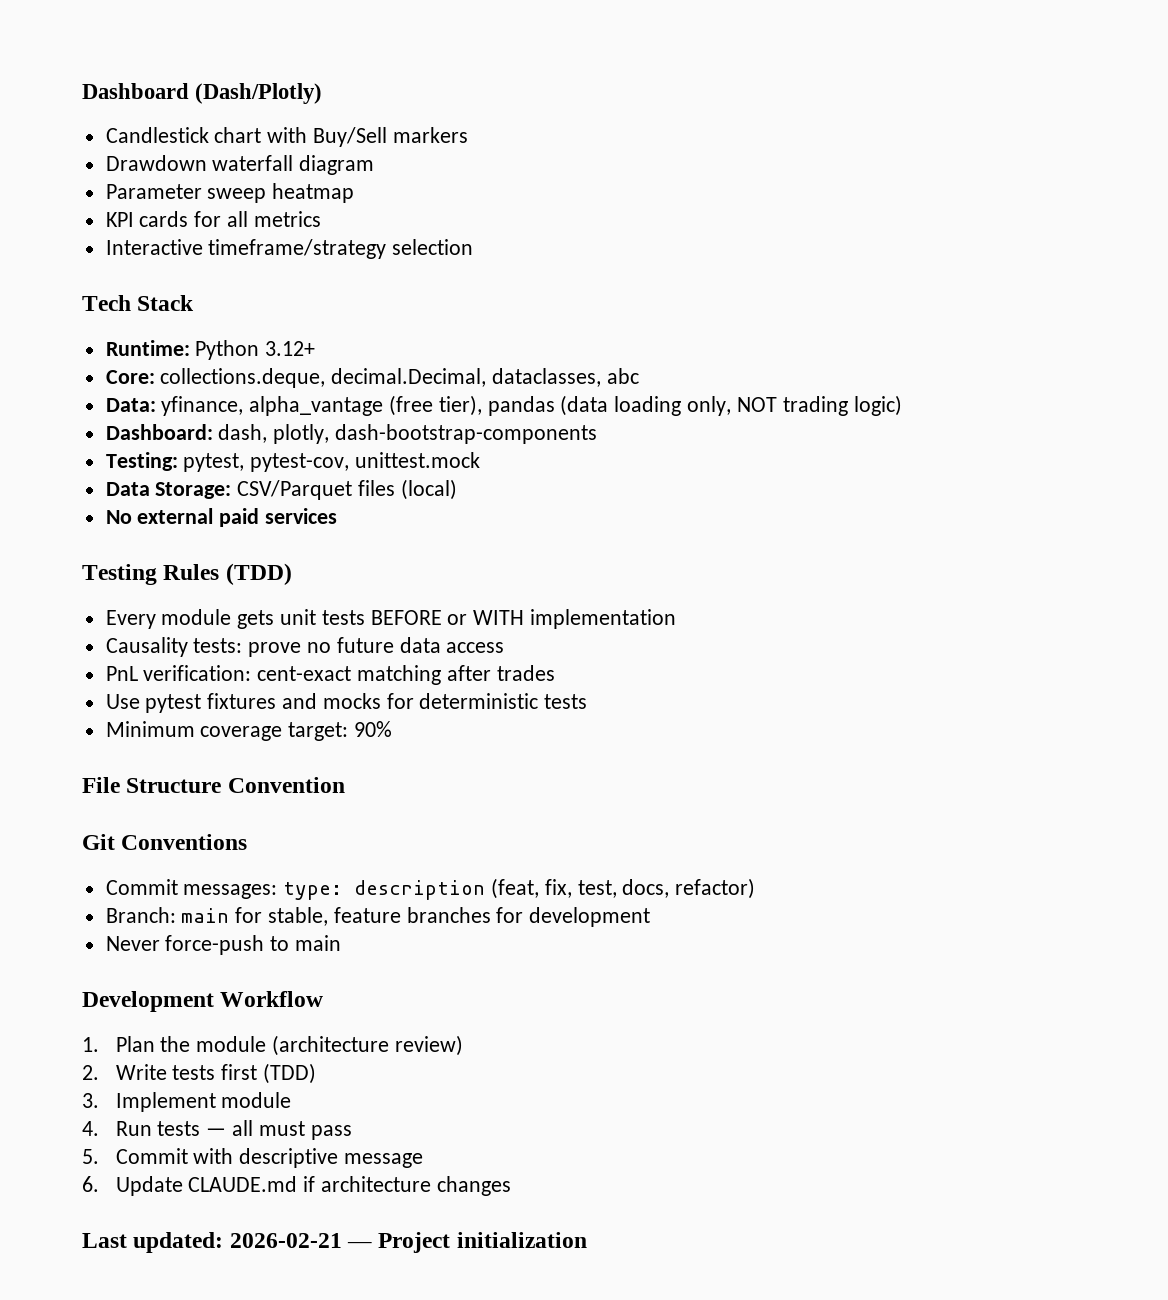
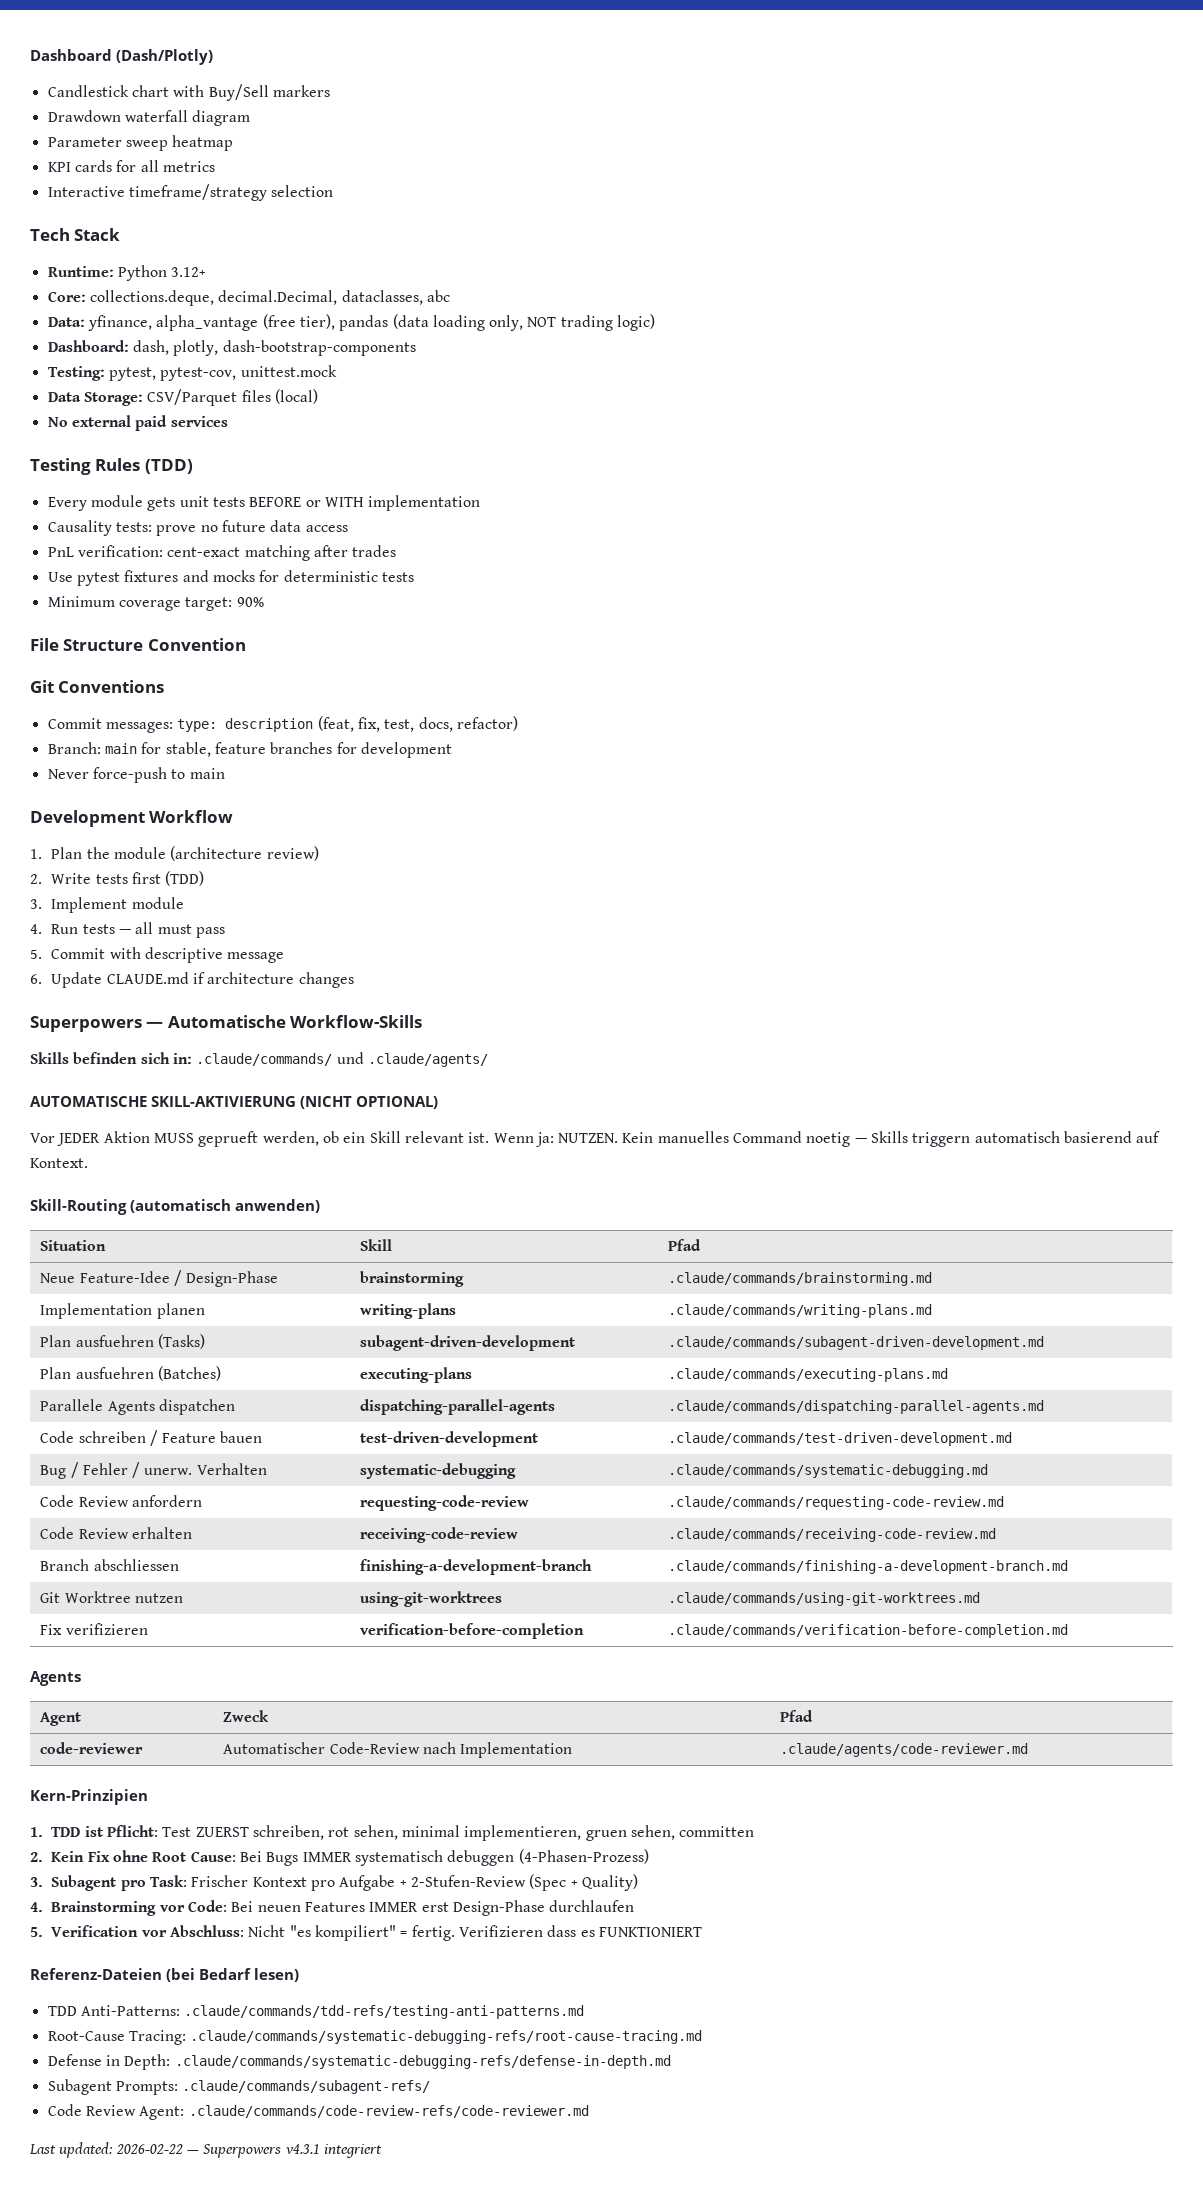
- Last updated: 2026-02-21 — Project initialization
+ Superpowers — Automatische Workflow-Skills
+ Skills befinden sich in: .claude/commands/ und .claude/agents/
+ AUTOMATISCHE SKILL-AKTIVIERUNG (NICHT OPTIONAL)
+ Vor JEDER Aktion MUSS geprueft werden, ob ein Skill relevant ist. Wenn ja: NUTZEN. Kein manuelles Command noetig — Skills triggern automatisch basierend auf Kontext.
+ Skill-Routing (automatisch anwenden)
+ Situation | Skill | Pfad
+ Neue Feature-Idee / Design-Phase | brainstorming | .claude/commands/brainstorming.md
+ Implementation planen | writing-plans | .claude/commands/writing-plans.md
+ Plan ausfuehren (Tasks) | subagent-driven-development | .claude/commands/subagent-driven-development.md
+ Plan ausfuehren (Batches) | executing-plans | .claude/commands/executing-plans.md
+ Parallele Agents dispatchen | dispatching-parallel-agents | .claude/commands/dispatching-parallel-agents.md
+ Code schreiben / Feature bauen | test-driven-development | .claude/commands/test-driven-development.md
+ Bug / Fehler / unerw. Verhalten | systematic-debugging | .claude/commands/systematic-debugging.md
+ Code Review anfordern | requesting-code-review | .claude/commands/requesting-code-review.md
+ Code Review erhalten | receiving-code-review | .claude/commands/receiving-code-review.md
+ Branch abschliessen | finishing-a-development-branch | .claude/commands/finishing-a-development-branch.md
+ Git Worktree nutzen | using-git-worktrees | .claude/commands/using-git-worktrees.md
+ Fix verifizieren | verification-before-completion | .claude/commands/verification-before-completion.md
+ Agents
+ Agent | Zweck | Pfad
+ code-reviewer | Automatischer Code-Review nach Implementation | .claude/agents/code-reviewer.md
+ Kern-Prinzipien
+ 1. TDD ist Pflicht: Test ZUERST schreiben, rot sehen, minimal implementieren, gruen sehen, committen
+ 2. Kein Fix ohne Root Cause: Bei Bugs IMMER systematisch debuggen (4-Phasen-Prozess)
+ 3. Subagent pro Task: Frischer Kontext pro Aufgabe + 2-Stufen-Review (Spec + Quality)
+ 4. Brainstorming vor Code: Bei neuen Features IMMER erst Design-Phase durchlaufen
+ 5. Verification vor Abschluss: Nicht "es kompiliert" = fertig. Verifizieren dass es FUNKTIONIERT
+ Referenz-Dateien (bei Bedarf lesen)
+ TDD Anti-Patterns: .claude/commands/tdd-refs/testing-anti-patterns.md
+ Root-Cause Tracing: .claude/commands/systematic-debugging-refs/root-cause-tracing.md
+ Defense in Depth: .claude/commands/systematic-debugging-refs/defense-in-depth.md
+ Subagent Prompts: .claude/commands/subagent-refs/
+ Code Review Agent: .claude/commands/code-review-refs/code-reviewer.md
+ Last updated: 2026-02-22 — Superpowers v4.3.1 integriert

